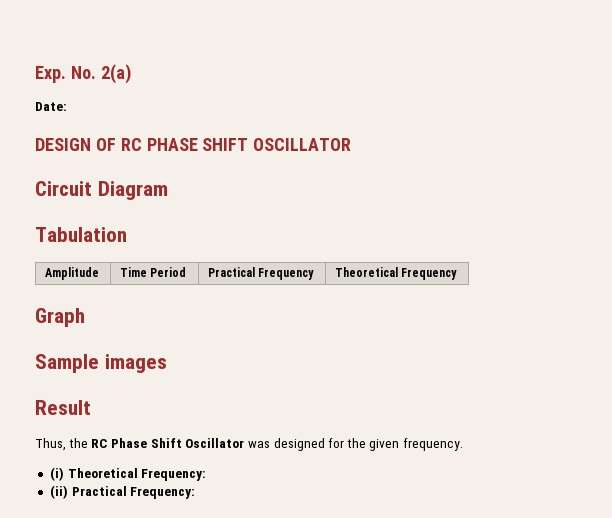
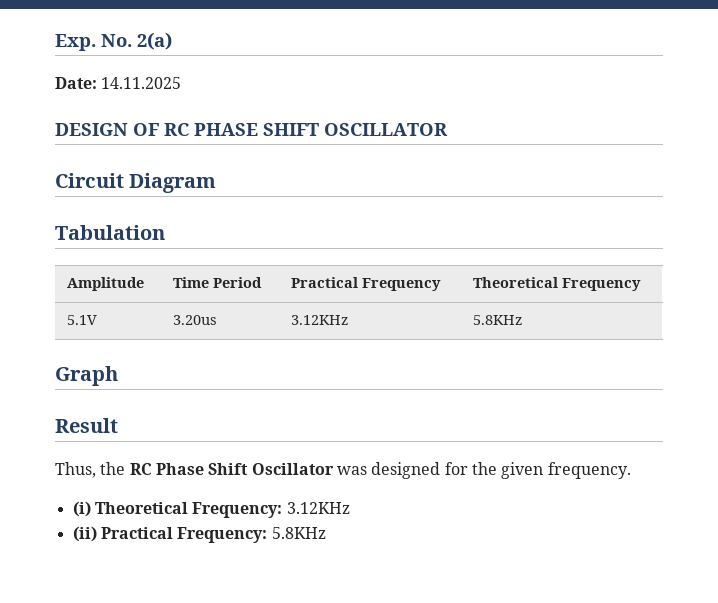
- Date:
+ Date: 14.11.2025
+ 5.1V | 3.20us | 3.12KHz | 5.8KHz
- Sample images
- (i) Theoretical Frequency:
+ (i) Theoretical Frequency: 3.12KHz
- (ii) Practical Frequency:
+ (ii) Practical Frequency: 5.8KHz

